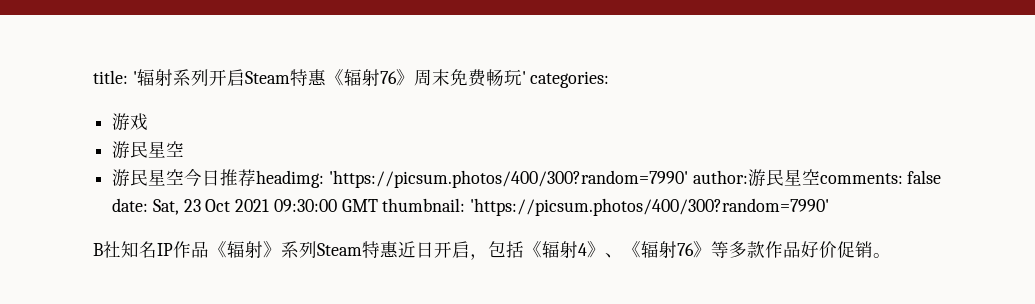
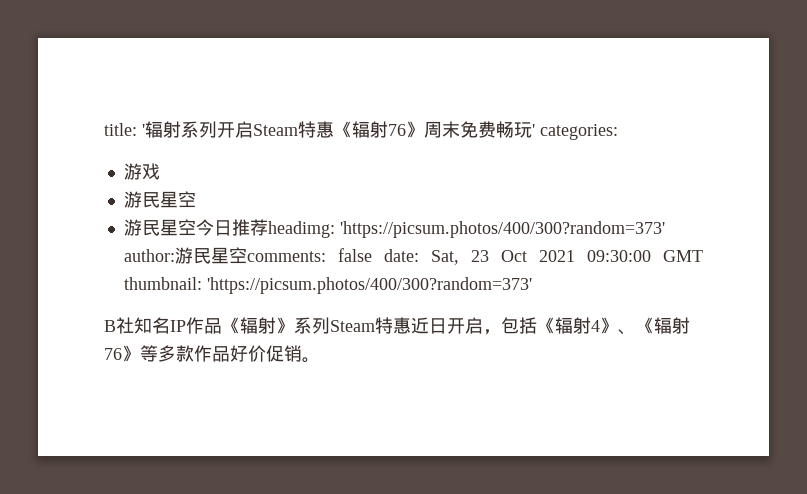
- 游民星空今日推荐headimg: 'https://picsum.photos/400/300?random=7990' author:游民星空comments: false date: Sat, 23 Oct 2021 09:30:00 GMT thumbnail: 'https://picsum.photos/400/300?random=7990'
+ 游民星空今日推荐headimg: 'https://picsum.photos/400/300?random=373' author:游民星空comments: false date: Sat, 23 Oct 2021 09:30:00 GMT thumbnail: 'https://picsum.photos/400/300?random=373'

